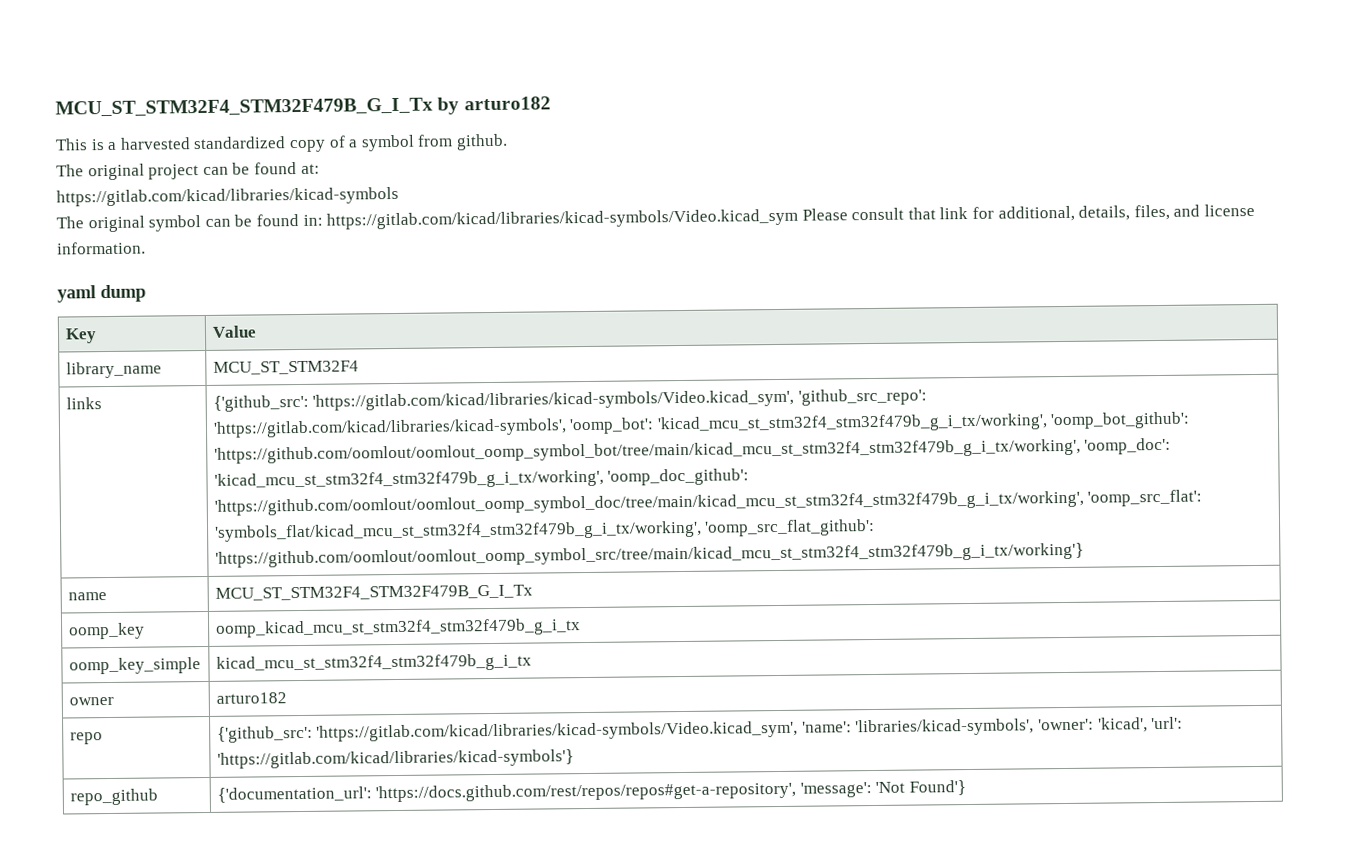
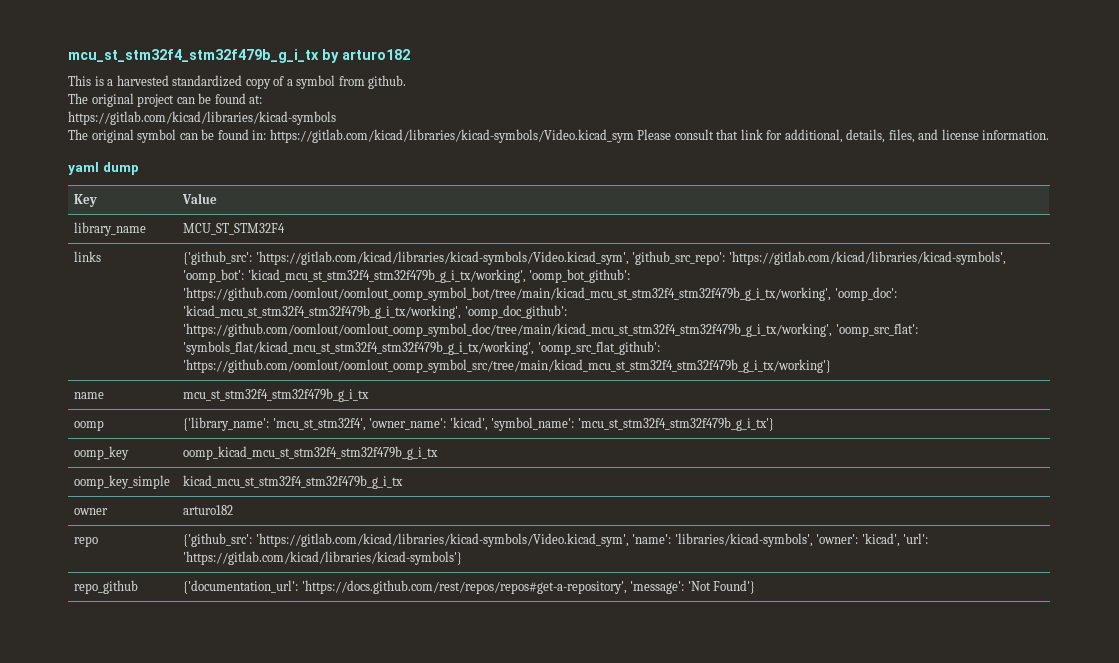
- MCU_ST_STM32F4_STM32F479B_G_I_Tx by arturo182
+ mcu_st_stm32f4_stm32f479b_g_i_tx by arturo182
- name | MCU_ST_STM32F4_STM32F479B_G_I_Tx
+ name | mcu_st_stm32f4_stm32f479b_g_i_tx
+ oomp | {'library_name': 'mcu_st_stm32f4', 'owner_name': 'kicad', 'symbol_name': 'mcu_st_stm32f4_stm32f479b_g_i_tx'}

